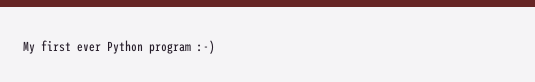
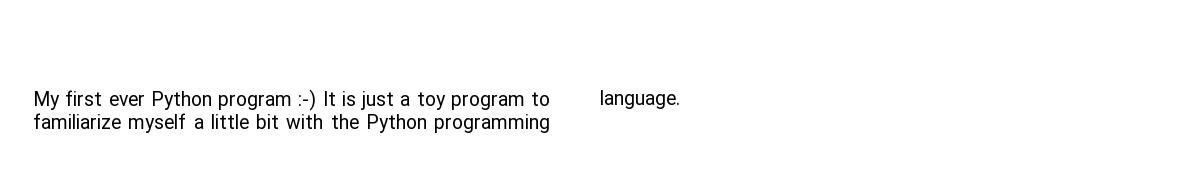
- My first ever Python program :-)
+ My first ever Python program :-) It is just a toy program to familiarize myself a little bit with the Python programming language.

